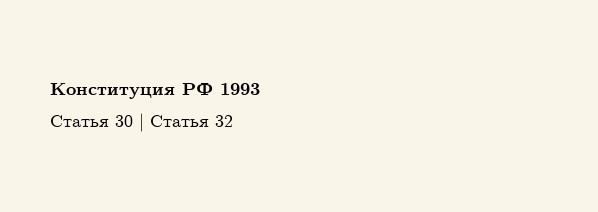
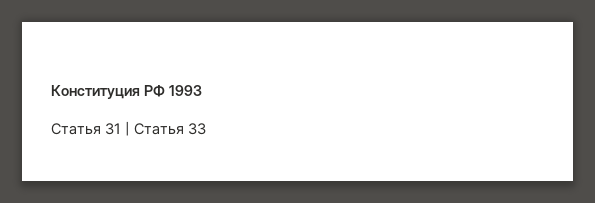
- Статья 30 | Статья 32
+ Статья 31 | Статья 33

